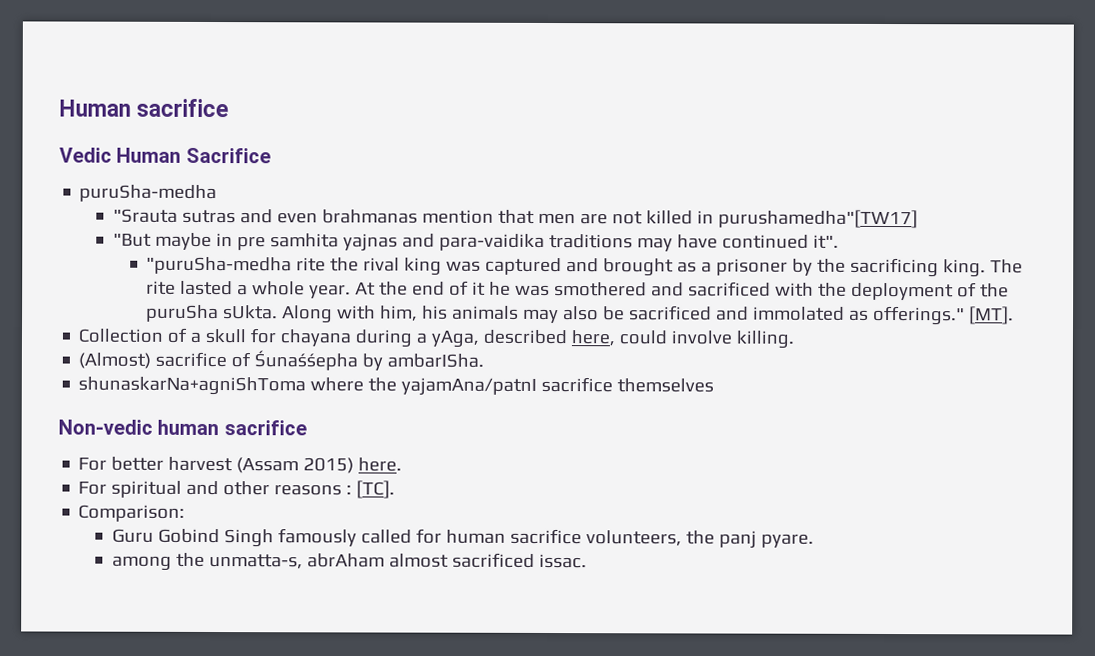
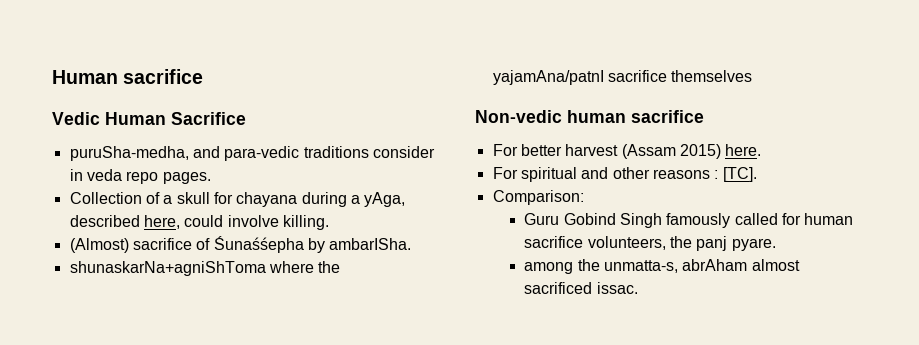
- puruSha-medha
- "Srauta sutras and even brahmanas mention that men are not killed in purushamedha"[TW17]
- "But maybe in pre samhita yajnas and para-vaidika traditions may have continued it".
- "puruSha-medha rite the rival king was captured and brought as a prisoner by the sacrificing king. The rite lasted a whole year. At the end of it he was smothered and sacrificed with the deployment of the puruSha sUkta. Along with him, his animals may also be sacrificed and immolated as offerings." [MT].
+ puruSha-medha, and para-vedic traditions consider in veda repo pages.

